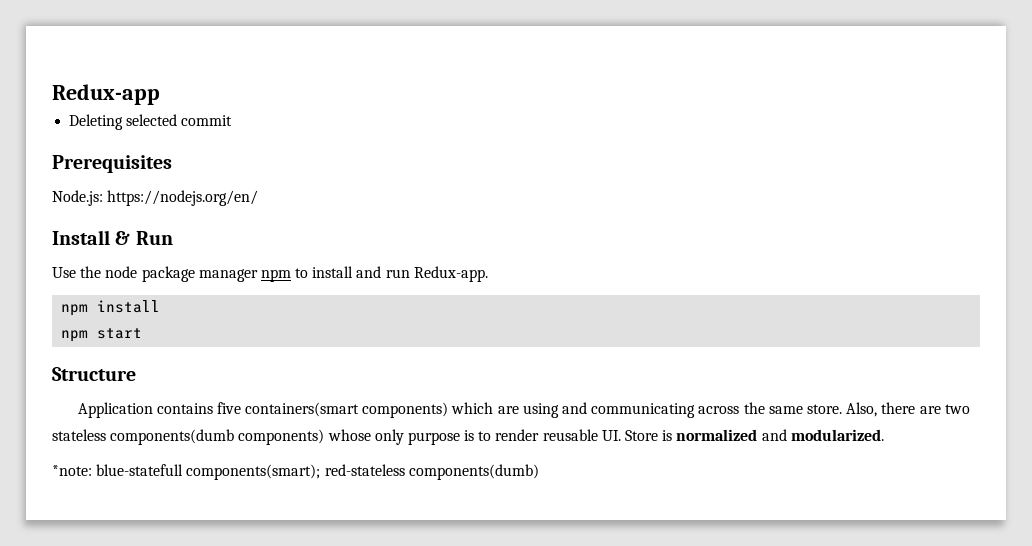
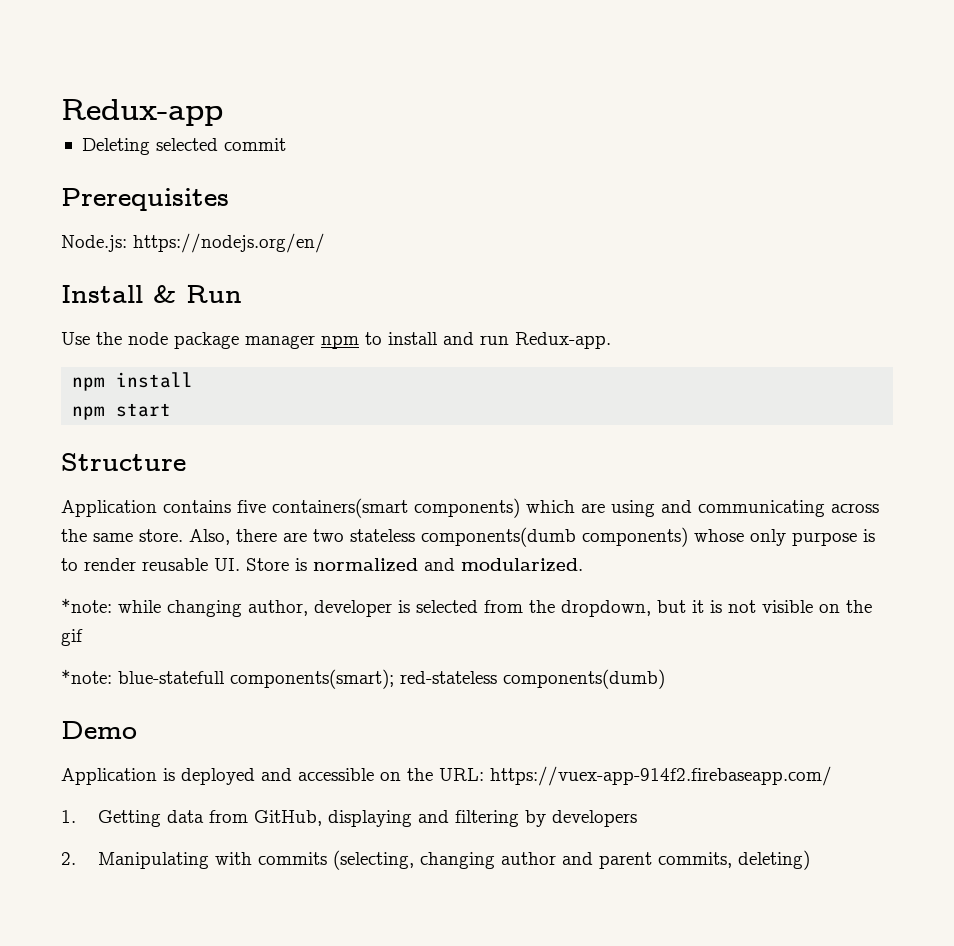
+ *note: while changing author, developer is selected from the dropdown, but it is not visible on the gif
+ Demo
+ Application is deployed and accessible on the URL: https://vuex-app-914f2.firebaseapp.com/
+ 1. Getting data from GitHub, displaying and filtering by developers
+ 2. Manipulating with commits (selecting, changing author and parent commits, deleting)

